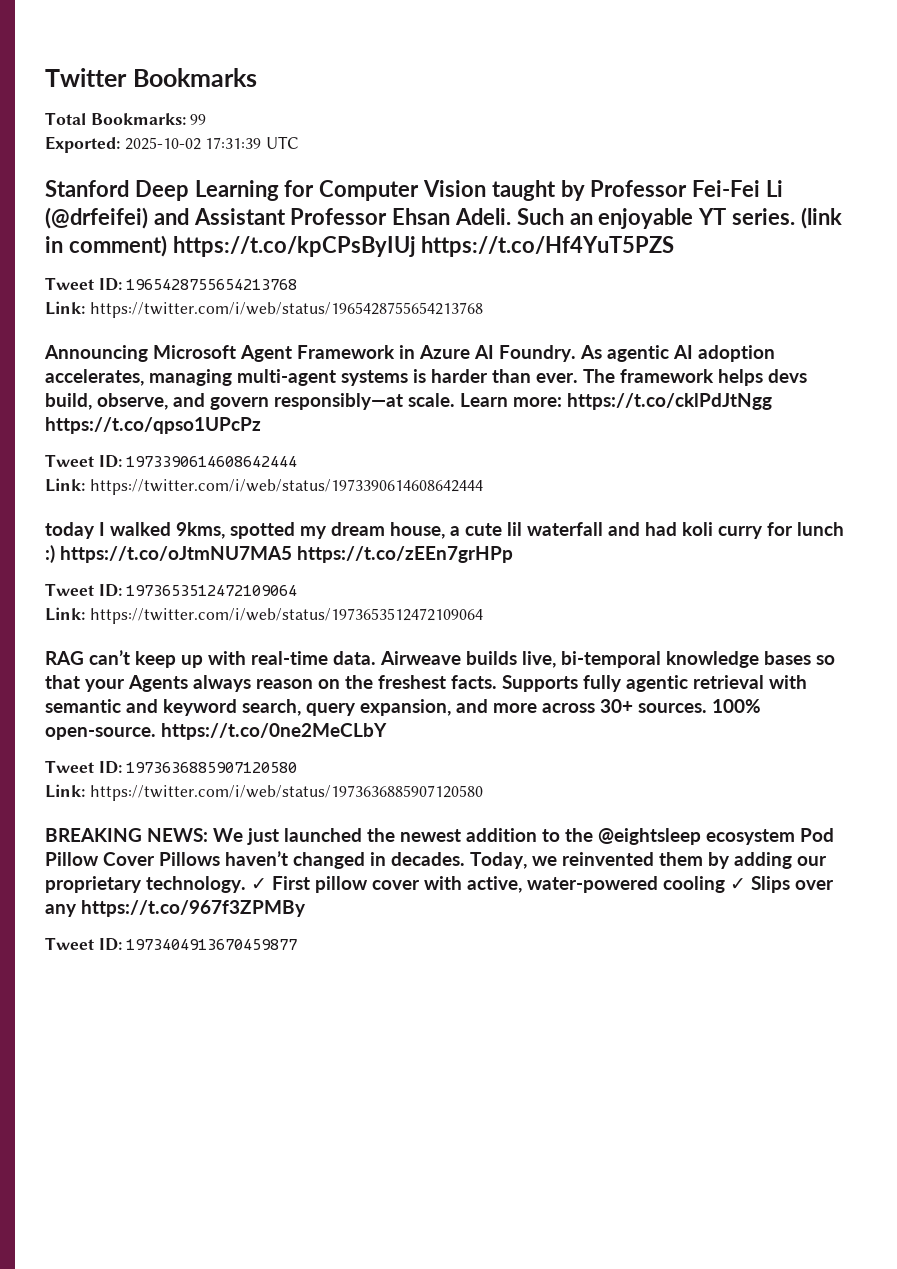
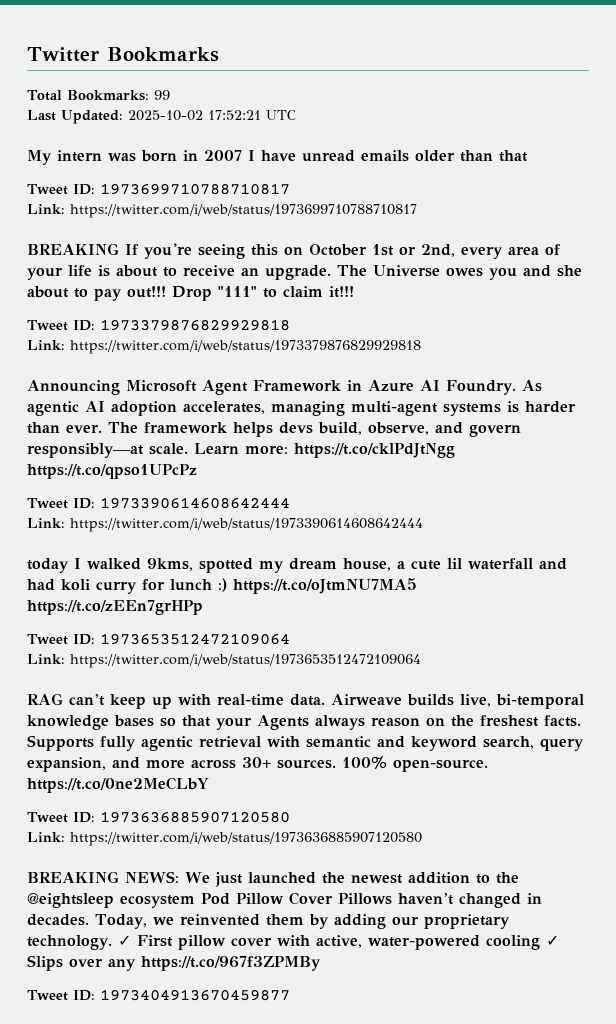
- Exported: 2025-10-02 17:31:39 UTC
- Stanford Deep Learning for Computer Vision taught by Professor Fei-Fei Li (@drfeifei) and Assistant Professor Ehsan Adeli. Such an enjoyable YT series. (link in comment) https://t.co/kpCPsByIUj https://t.co/Hf4YuT5PZS
- Tweet ID: 1965428755654213768
- Link: https://twitter.com/i/web/status/1965428755654213768
+ Last Updated: 2025-10-02 17:52:21 UTC
+ My intern was born in 2007 I have unread emails older than that
+ Tweet ID: 1973699710788710817
+ Link: https://twitter.com/i/web/status/1973699710788710817
+ BREAKING If you're seeing this on October 1st or 2nd, every area of your life is about to receive an upgrade. The Universe owes you and she about to pay out!!! Drop "111" to claim it!!!
+ Tweet ID: 1973379876829929818
+ Link: https://twitter.com/i/web/status/1973379876829929818

